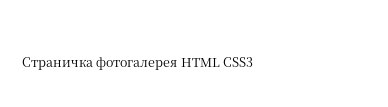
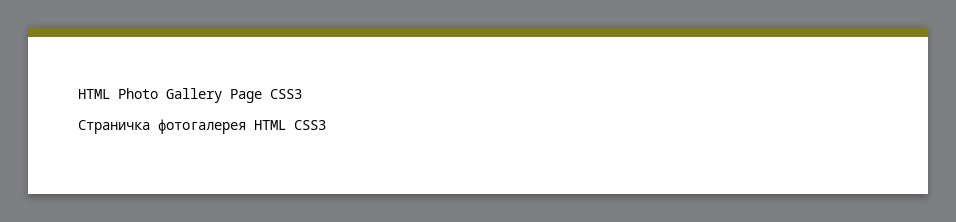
+ HTML Photo Gallery Page CSS3

